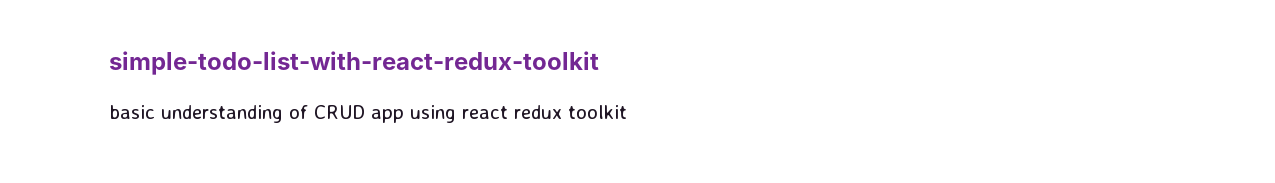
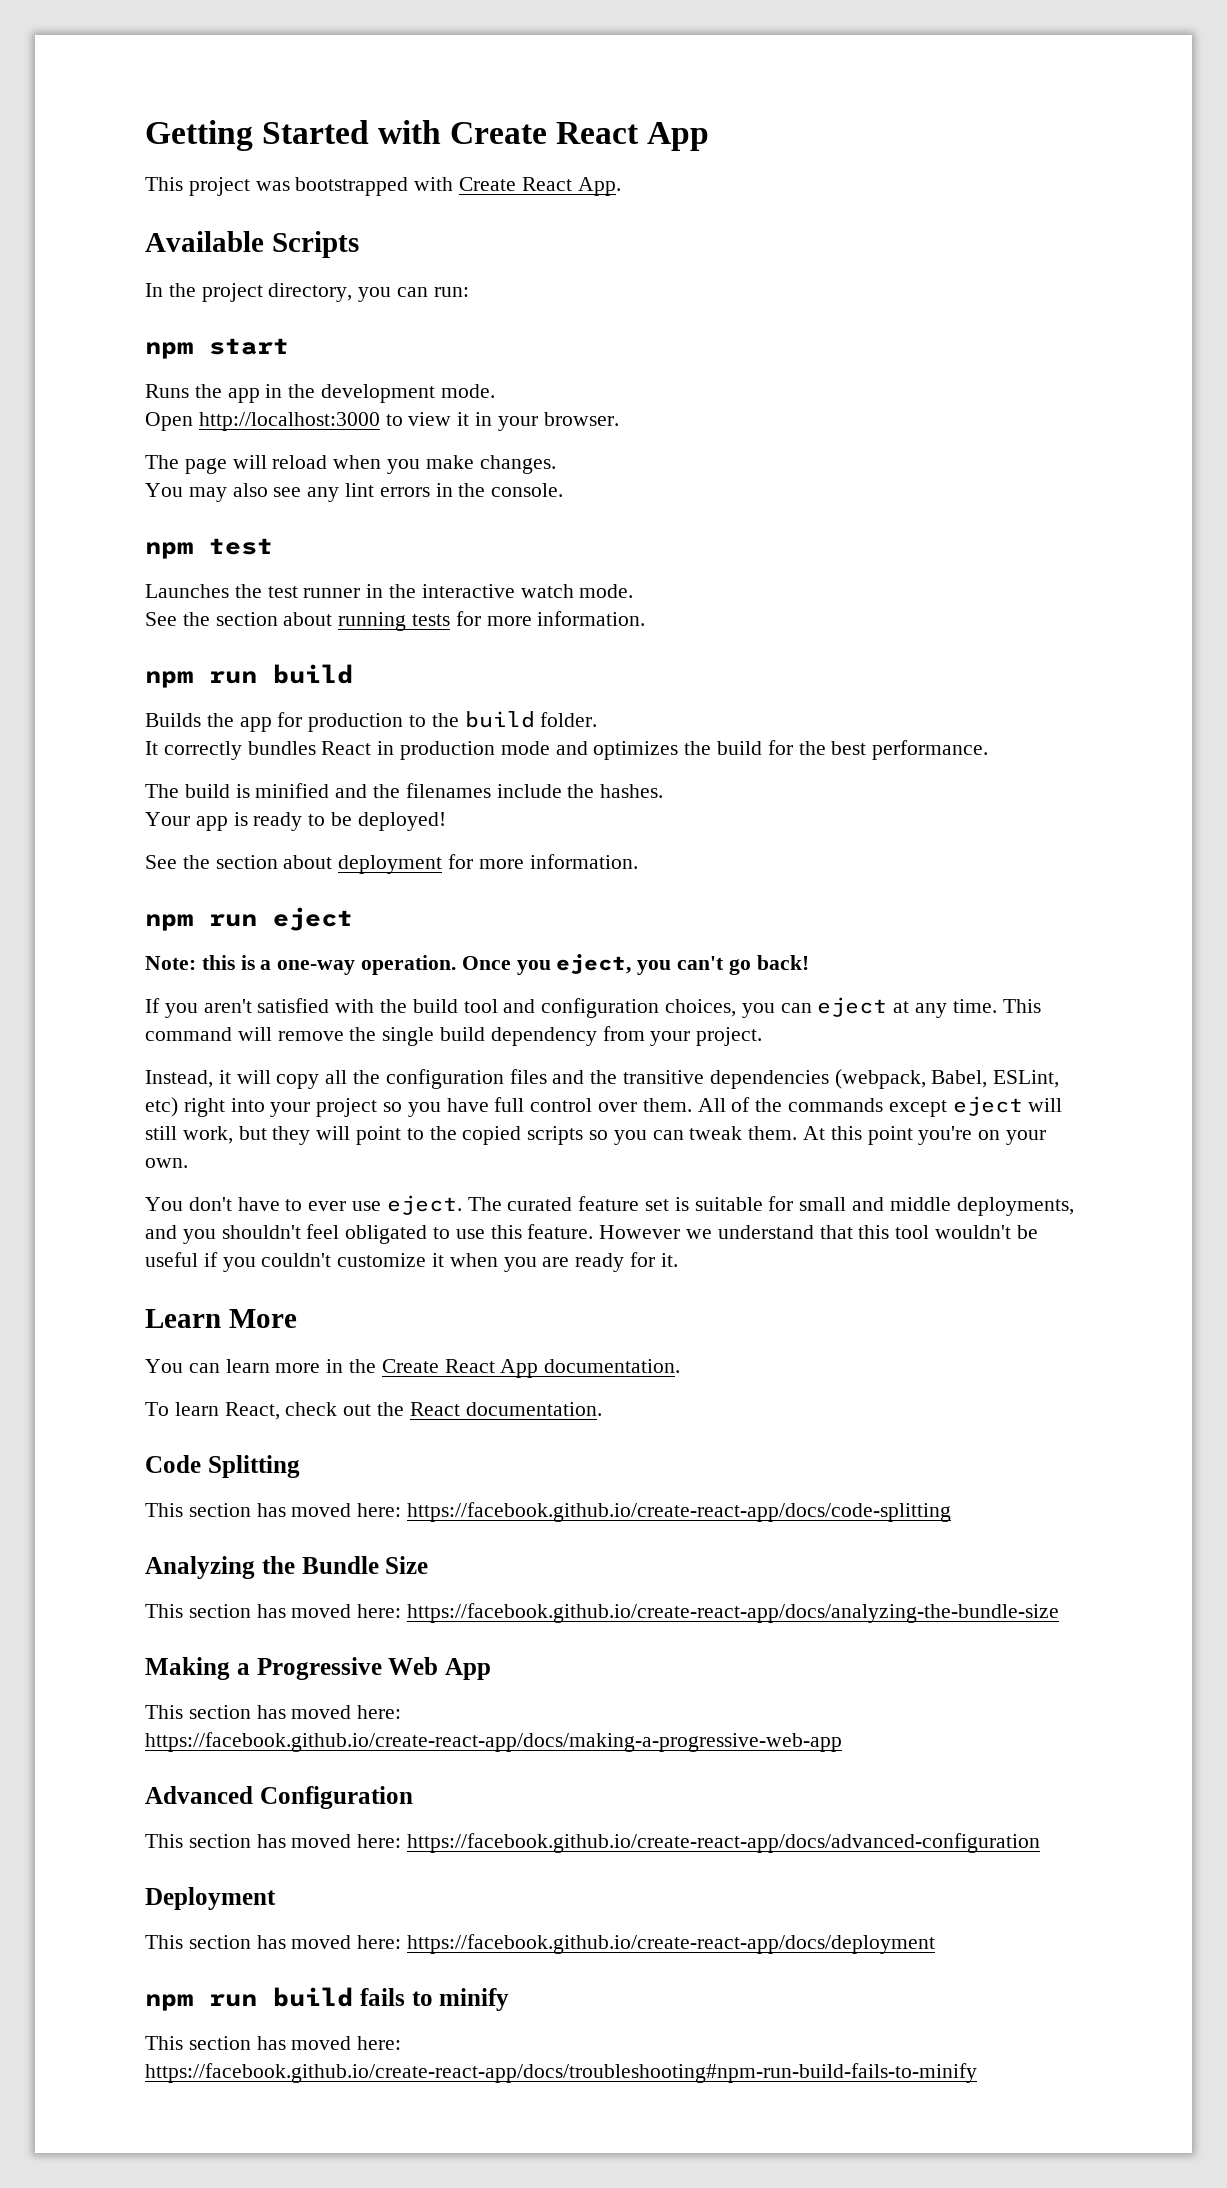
- simple-todo-list-with-react-redux-toolkit
- basic understanding of CRUD app using react redux toolkit
+ Getting Started with Create React App
+ This project was bootstrapped with Create React App.
+ Available Scripts
+ In the project directory, you can run:
+ npm start
+ Runs the app in the development mode.
+ Open http://localhost:3000 to view it in your browser.
+ The page will reload when you make changes.
+ You may also see any lint errors in the console.
+ npm test
+ Launches the test runner in the interactive watch mode.
+ See the section about running tests for more information.
+ npm run build
+ Builds the app for production to the build folder.
+ It correctly bundles React in production mode and optimizes the build for the best performance.
+ The build is minified and the filenames include the hashes.
+ Your app is ready to be deployed!
+ See the section about deployment for more information.
+ npm run eject
+ Note: this is a one-way operation. Once you eject, you can't go back!
+ If you aren't satisfied with the build tool and configuration choices, you can eject at any time. This command will remove the single build dependency from your project.
+ Instead, it will copy all the configuration files and the transitive dependencies (webpack, Babel, ESLint, etc) right into your project so you have full control over them. All of the commands except eject will still work, but they will point to the copied scripts so you can tweak them. At this point you're on your own.
+ You don't have to ever use eject. The curated feature set is suitable for small and middle deployments, and you shouldn't feel obligated to use this feature. However we understand that this tool wouldn't be useful if you couldn't customize it when you are ready for it.
+ Learn More
+ You can learn more in the Create React App documentation.
+ To learn React, check out the React documentation.
+ Code Splitting
+ This section has moved here: https://facebook.github.io/create-react-app/docs/code-splitting
+ Analyzing the Bundle Size
+ This section has moved here: https://facebook.github.io/create-react-app/docs/analyzing-the-bundle-size
+ Making a Progressive Web App
+ This section has moved here: https://facebook.github.io/create-react-app/docs/making-a-progressive-web-app
+ Advanced Configuration
+ This section has moved here: https://facebook.github.io/create-react-app/docs/advanced-configuration
+ Deployment
+ This section has moved here: https://facebook.github.io/create-react-app/docs/deployment
+ npm run build fails to minify
+ This section has moved here: https://facebook.github.io/create-react-app/docs/troubleshooting#npm-run-build-fails-to-minify

